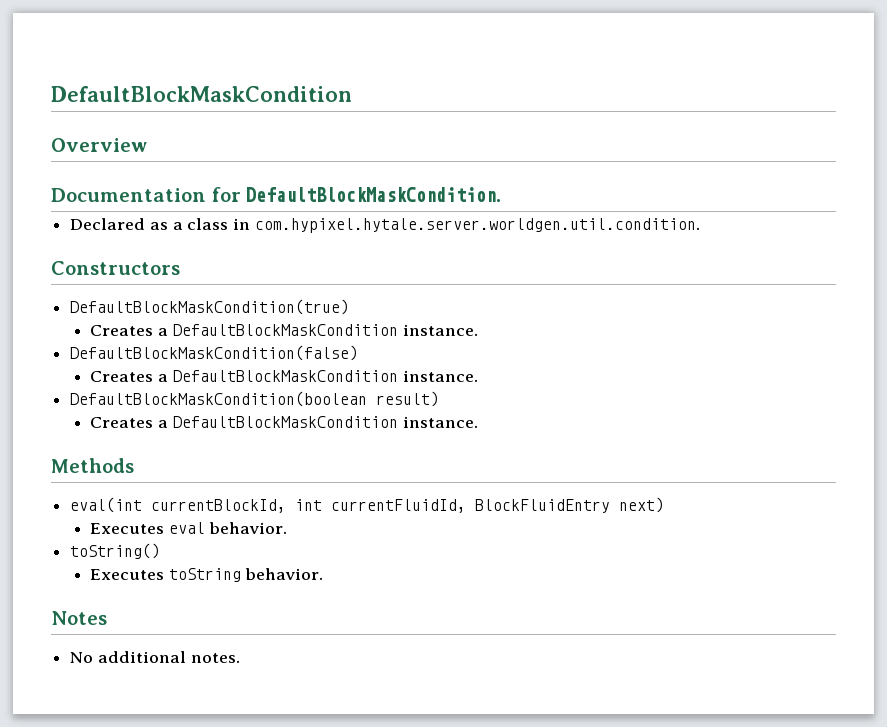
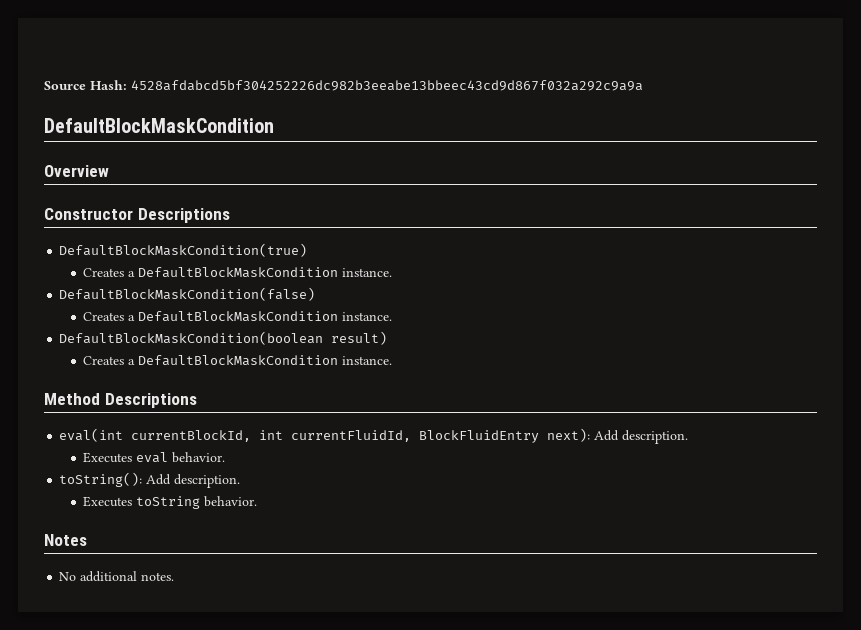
+ Source Hash: 4528afdabcd5bf304252226dc982b3eeabe13bbeec43cd9d867f032a292c9a9a
- Documentation for DefaultBlockMaskCondition.
- Declared as a class in com.hypixel.hytale.server.worldgen.util.condition.
- Constructors
+ Constructor Descriptions
- Methods
+ Method Descriptions
- eval(int currentBlockId, int currentFluidId, BlockFluidEntry next)
+ eval(int currentBlockId, int currentFluidId, BlockFluidEntry next): Add description.
- toString()
+ toString(): Add description.

